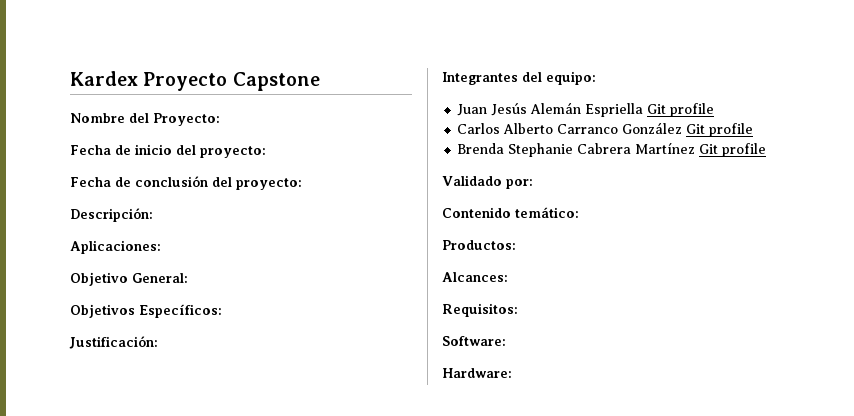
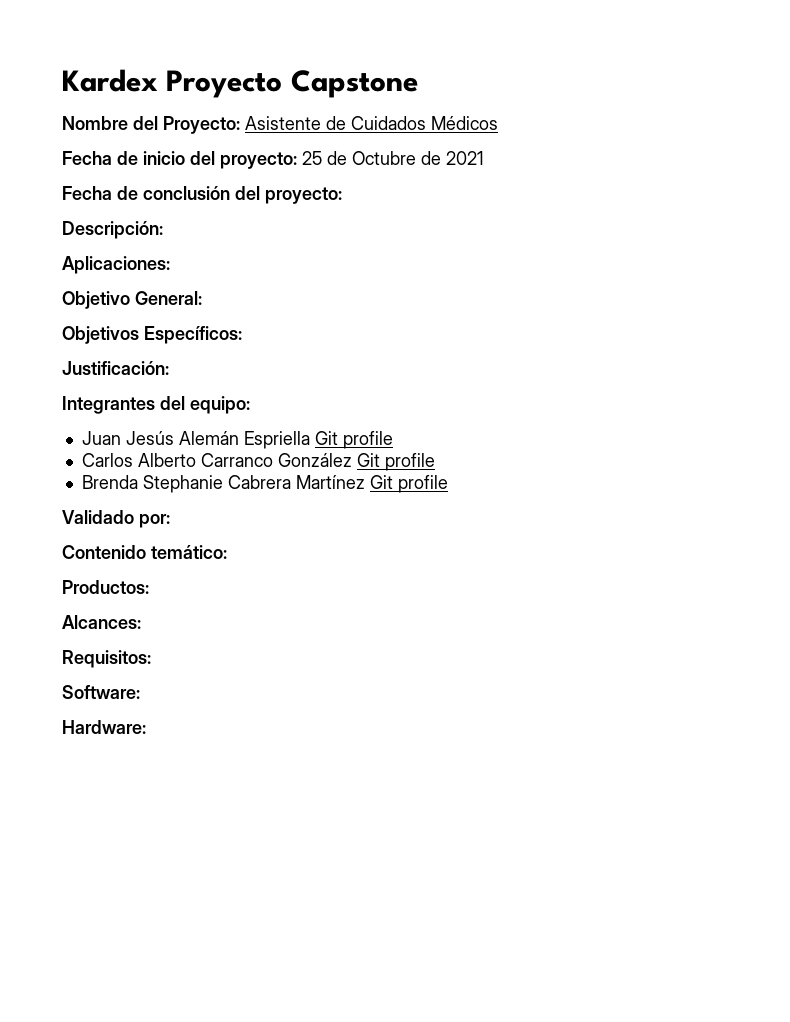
- Nombre del Proyecto:
+ Nombre del Proyecto: Asistente de Cuidados Médicos
- Fecha de inicio del proyecto:
+ Fecha de inicio del proyecto: 25 de Octubre de 2021

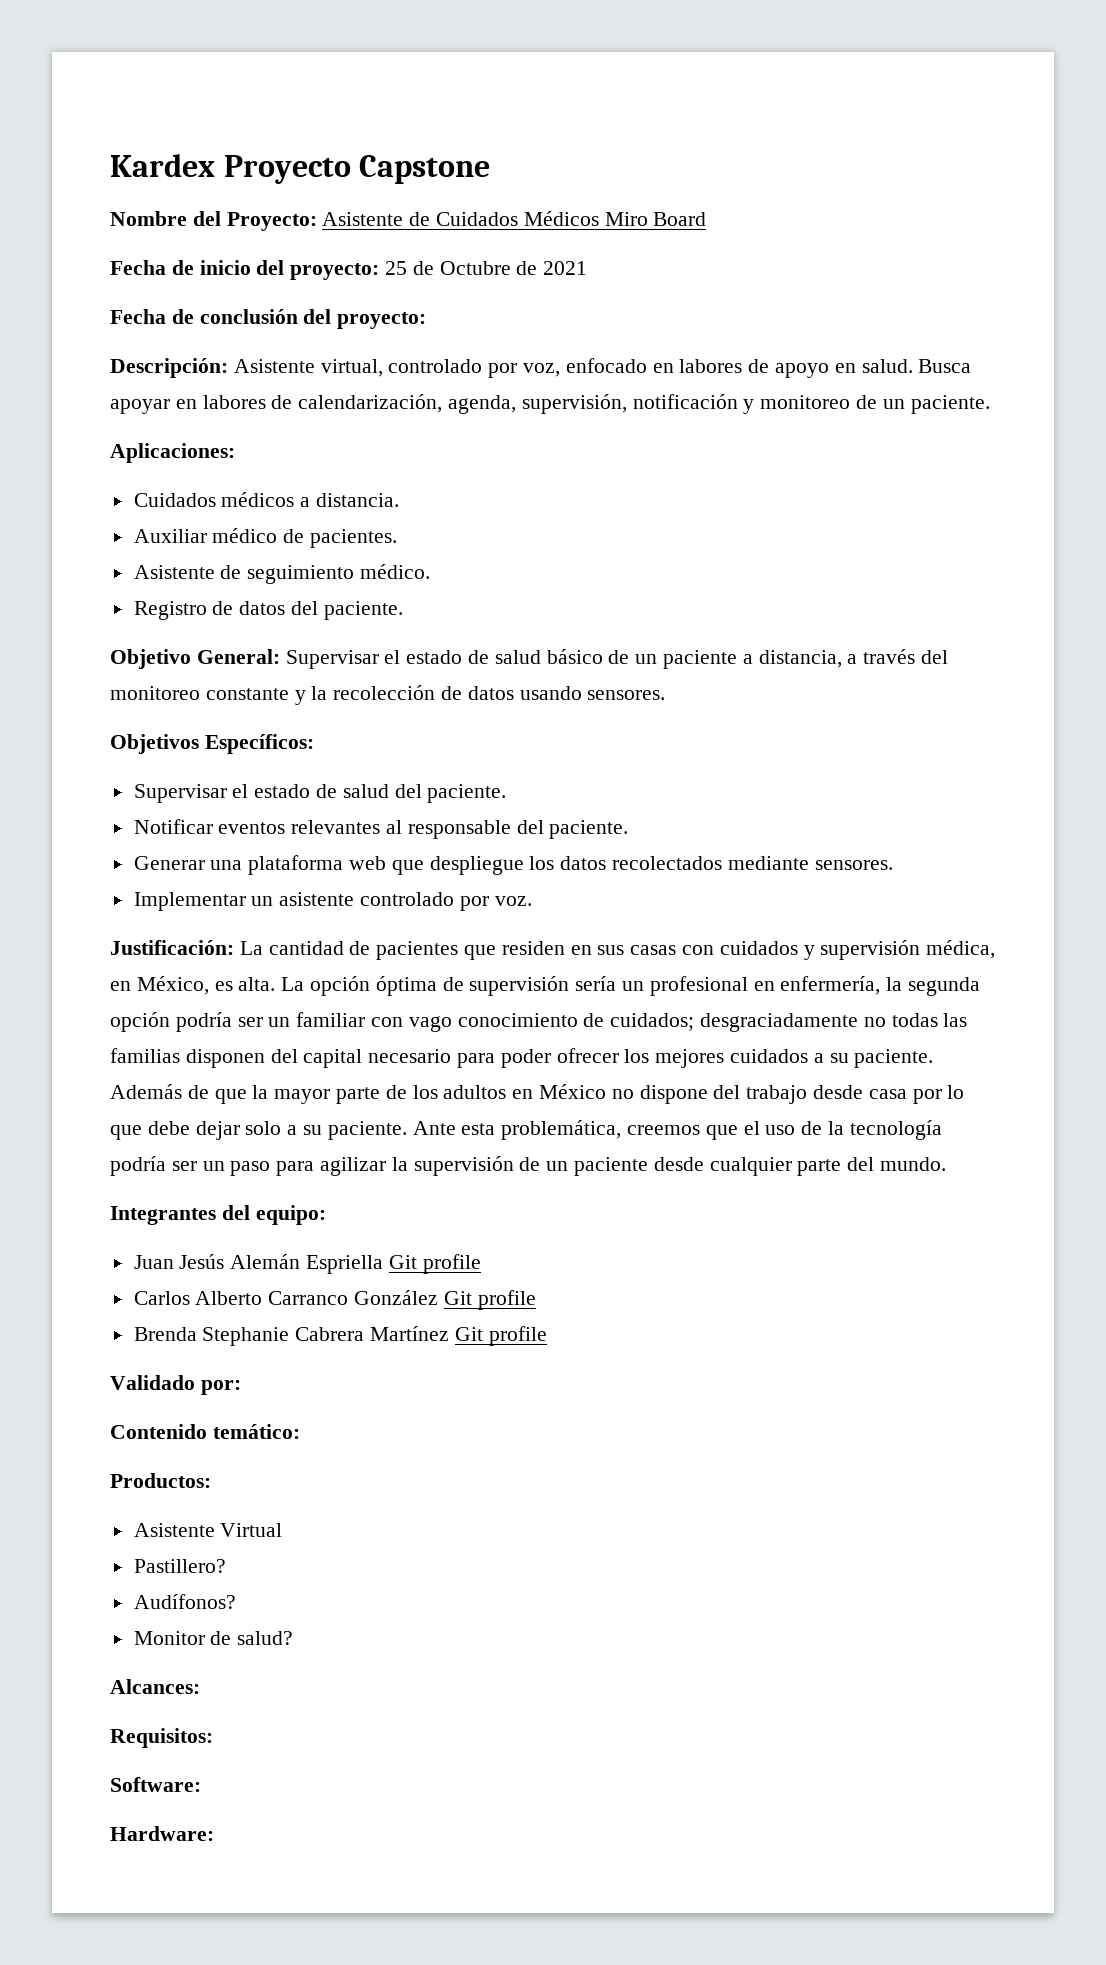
- Nombre del Proyecto: Asistente de Cuidados Médicos
+ Nombre del Proyecto: Asistente de Cuidados Médicos Miro Board
- Descripción:
+ Descripción: Asistente virtual, controlado por voz, enfocado en labores de apoyo en salud. Busca apoyar en labores de calendarización, agenda, supervisión, notificación y monitoreo de un paciente.
  Aplicaciones:
- Objetivo General:
+ Cuidados médicos a distancia.
+ Auxiliar médico de pacientes.
+ Asistente de seguimiento médico.
+ Registro de datos del paciente.
+ Objetivo General: Supervisar el estado de salud básico de un paciente a distancia, a través del monitoreo constante y la recolección de datos usando sensores.
  Objetivos Específicos:
- Justificación:
+ Supervisar el estado de salud del paciente.
+ Notificar eventos relevantes al responsable del paciente.
+ Generar una plataforma web que despliegue los datos recolectados mediante sensores.
+ Implementar un asistente controlado por voz.
+ Justificación: La cantidad de pacientes que residen en sus casas con cuidados y supervisión médica, en México, es alta. La opción óptima de supervisión sería un profesional en enfermería, la segunda opción podría ser un familiar con vago conocimiento de cuidados; desgraciadamente no todas las familias disponen del capital necesario para poder ofrecer los mejores cuidados a su paciente. Además de que la mayor parte de los adultos en México no dispone del trabajo desde casa por lo que debe dejar solo a su paciente. Ante esta problemática, creemos que el uso de la tecnología podría ser un paso para agilizar la supervisión de un paciente desde cualquier parte del mundo.
+ Asistente Virtual
+ Pastillero?
+ Audífonos?
+ Monitor de salud?

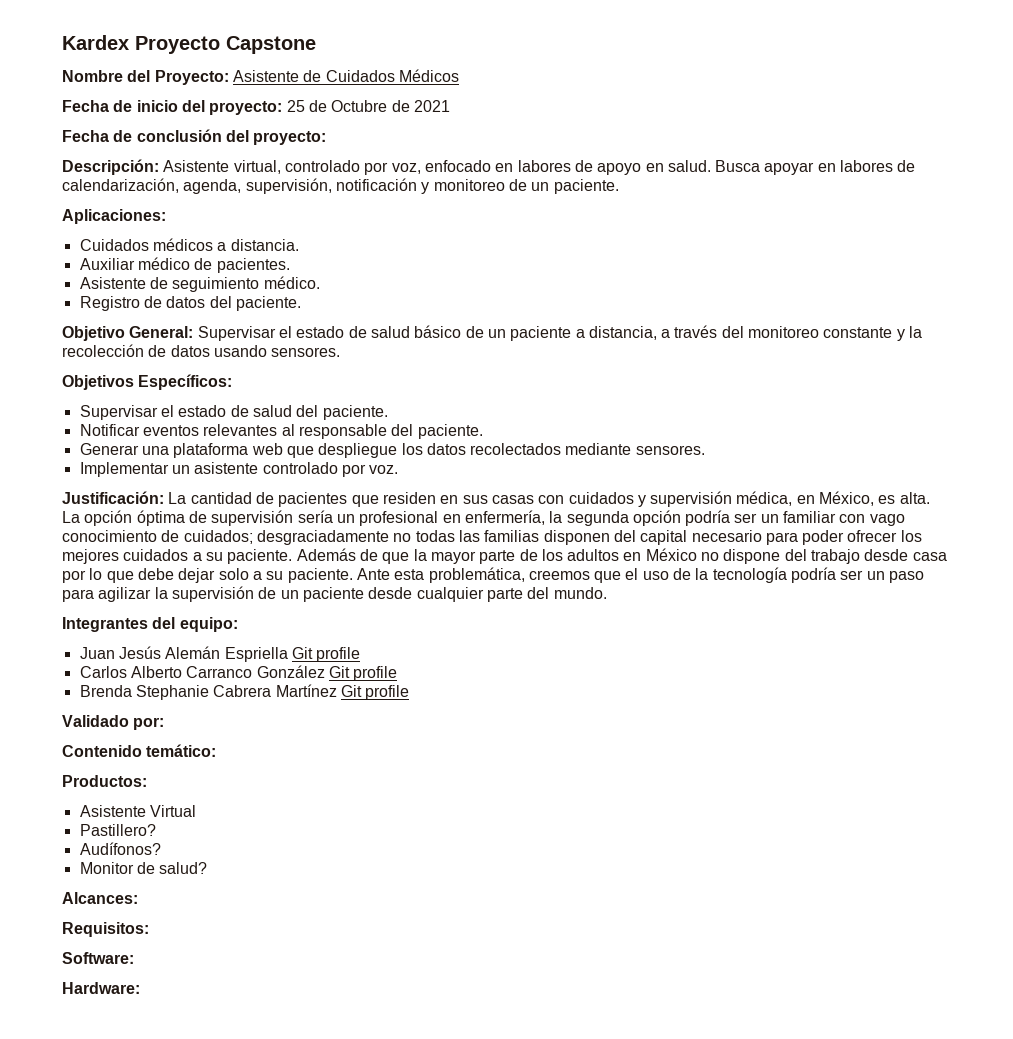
- Nombre del Proyecto: Asistente de Cuidados Médicos Miro Board
+ Nombre del Proyecto: Asistente de Cuidados Médicos

